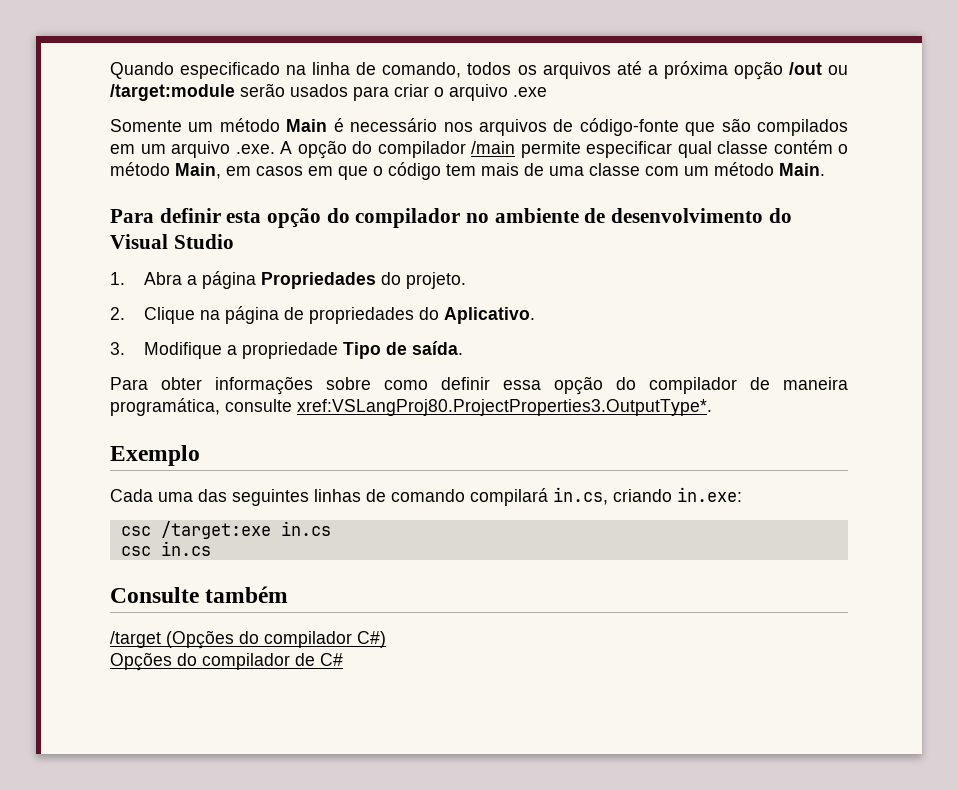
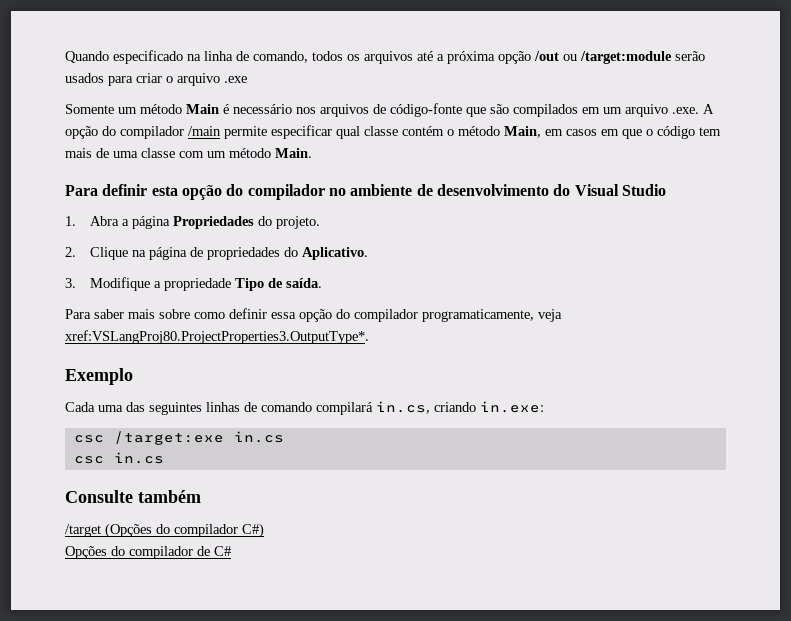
- Para obter informações sobre como definir essa opção do compilador de maneira programática, consulte xref:VSLangProj80.ProjectProperties3.OutputType*.
+ Para saber mais sobre como definir essa opção do compilador programaticamente, veja xref:VSLangProj80.ProjectProperties3.OutputType*.

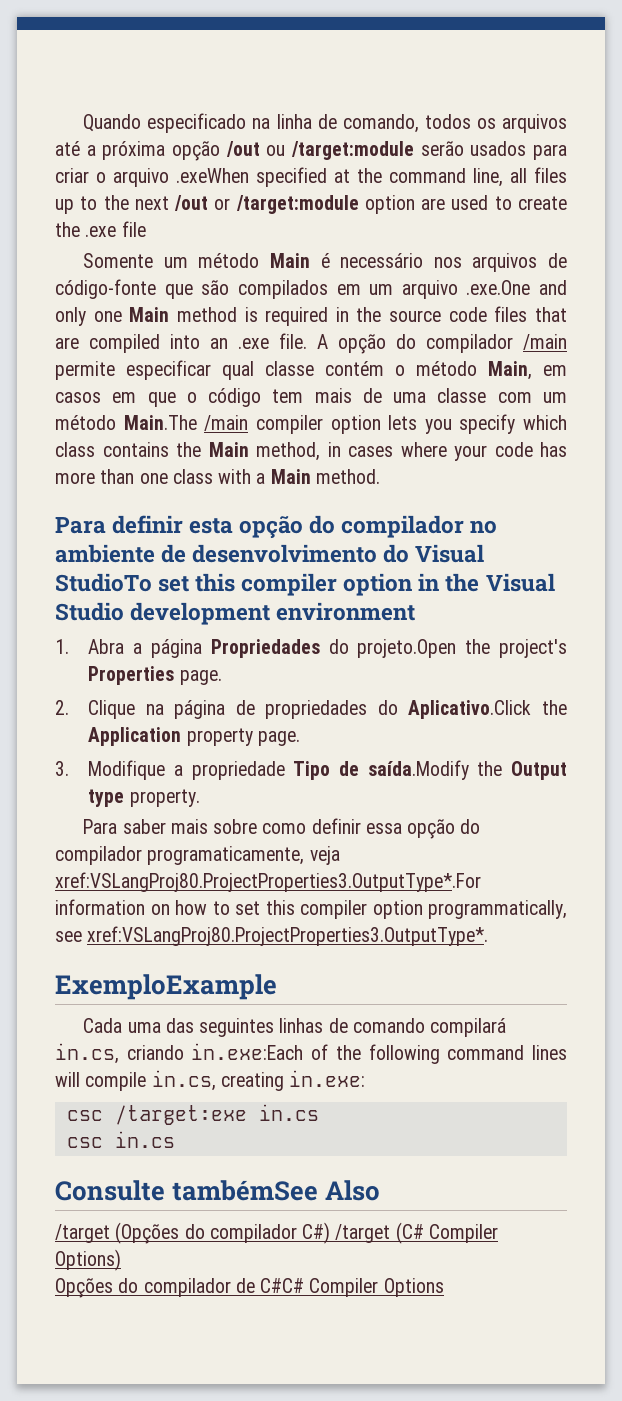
- Quando especificado na linha de comando, todos os arquivos até a próxima opção /out ou /target:module serão usados para criar o arquivo .exe
+ Quando especificado na linha de comando, todos os arquivos até a próxima opção /out ou /target:module serão usados para criar o arquivo .exeWhen specified at the command line, all files up to the next /out or /target:module option are used to create the .exe file
- Somente um método Main é necessário nos arquivos de código-fonte que são compilados em um arquivo .exe. A opção do compilador /main permite especificar qual classe contém o método Main, em casos em que o código tem mais de uma classe com um método Main.
+ Somente um método Main é necessário nos arquivos de código-fonte que são compilados em um arquivo .exe.One and only one Main method is required in the source code files that are compiled into an .exe file. A opção do compilador /main permite especificar qual classe contém o método Main, em casos em que o código tem mais de uma classe com um método Main.The /main compiler option lets you specify which class contains the Main method, in cases where your code has more than one class with a Main method.
- Para definir esta opção do compilador no ambiente de desenvolvimento do Visual Studio
+ Para definir esta opção do compilador no ambiente de desenvolvimento do Visual StudioTo set this compiler option in the Visual Studio development environment
- 1. Abra a página Propriedades do projeto.
+ 1. Abra a página Propriedades do projeto.Open the project's Properties page.
- 2. Clique na página de propriedades do Aplicativo.
+ 2. Clique na página de propriedades do Aplicativo.Click the Application property page.
- 3. Modifique a propriedade Tipo de saída.
+ 3. Modifique a propriedade Tipo de saída.Modify the Output type property.
- Para saber mais sobre como definir essa opção do compilador programaticamente, veja xref:VSLangProj80.ProjectProperties3.OutputType*.
+ Para saber mais sobre como definir essa opção do compilador programaticamente, veja xref:VSLangProj80.ProjectProperties3.OutputType*.For information on how to set this compiler option programmatically, see xref:VSLangProj80.ProjectProperties3.OutputType*.
- Exemplo
+ ExemploExample
- Cada uma das seguintes linhas de comando compilará in.cs, criando in.exe:
+ Cada uma das seguintes linhas de comando compilará in.cs, criando in.exe:Each of the following command lines will compile in.cs, creating in.exe:
- Consulte também
+ Consulte tambémSee Also
- /target (Opções do compilador C#)
+ /target (Opções do compilador C#) /target (C# Compiler Options)
- Opções do compilador de C#
+ Opções do compilador de C#C# Compiler Options

